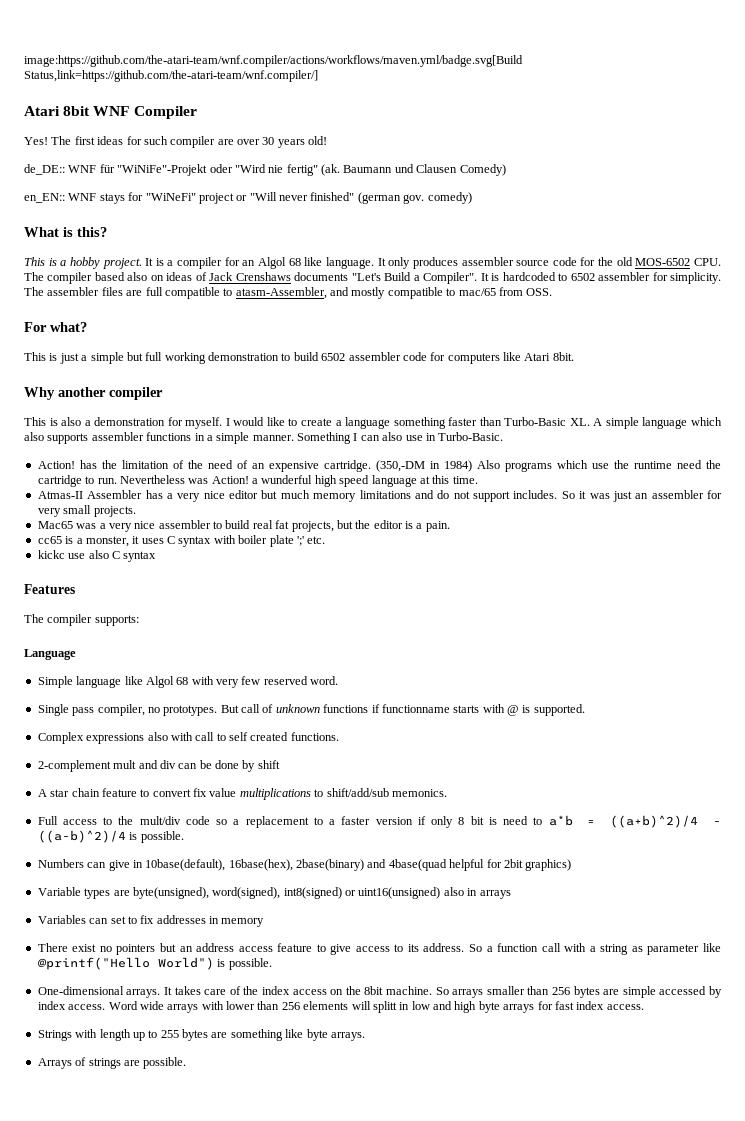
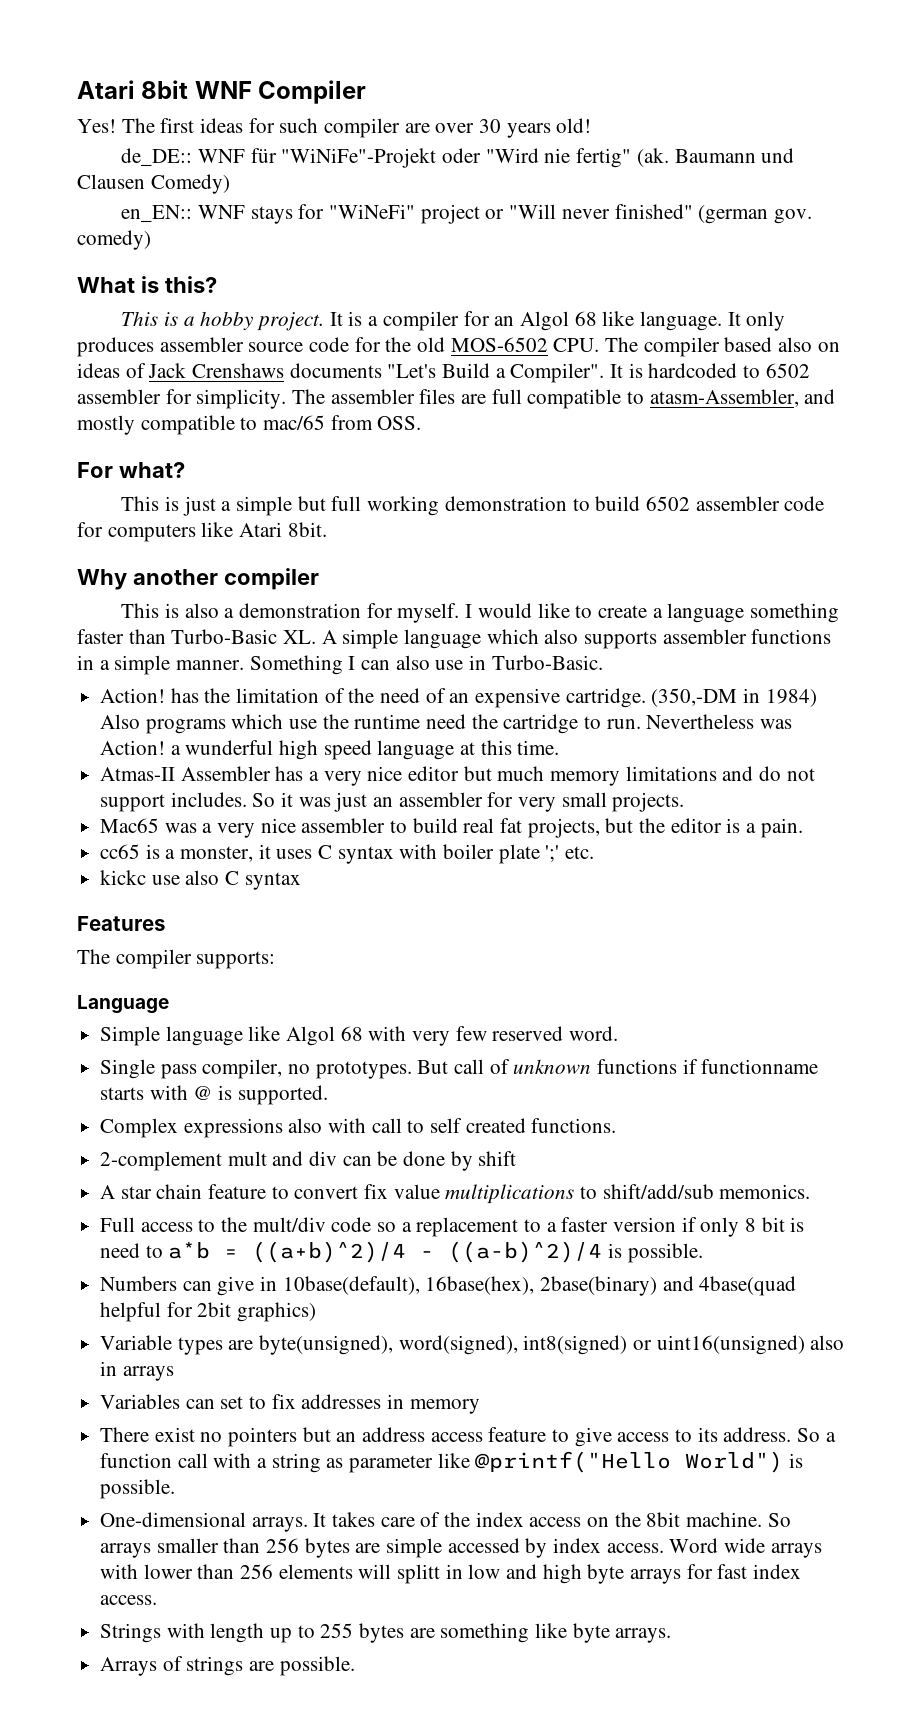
- image:https://github.com/the-atari-team/wnf.compiler/actions/workflows/maven.yml/badge.svg[Build Status,link=https://github.com/the-atari-team/wnf.compiler/]

